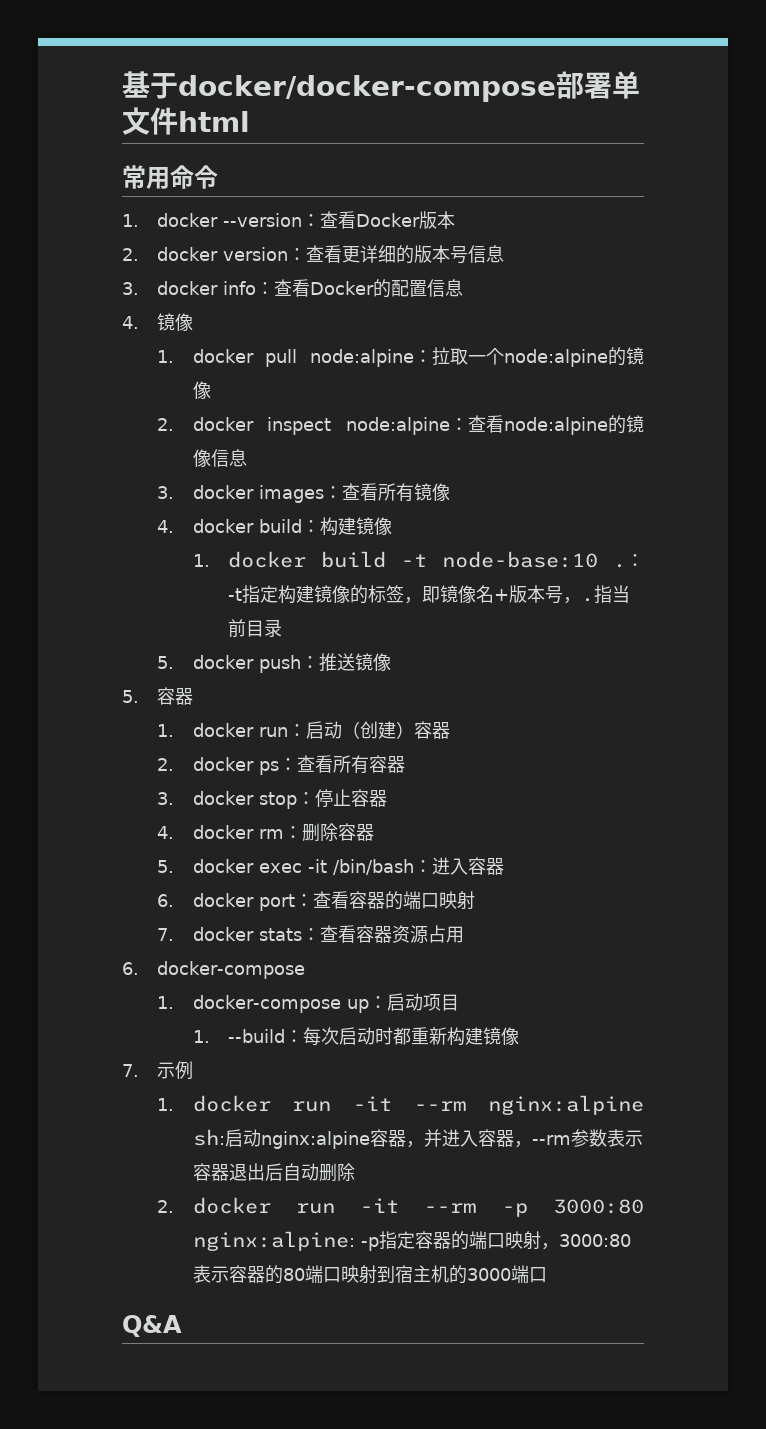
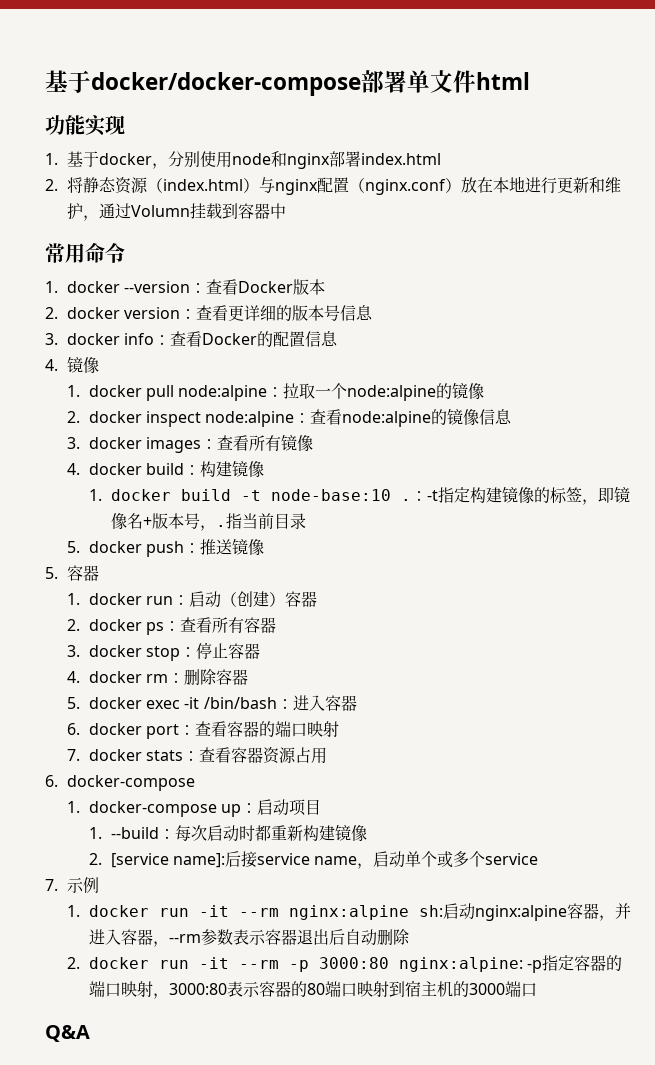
+ 功能实现
+ 1.基于docker，分别使用node和nginx部署index.html
+ 2.将静态资源（index.html）与nginx配置（nginx.conf）放在本地进行更新和维护，通过Volumn挂载到容器中
+ 2. [service name]:后接service name，启动单个或多个service

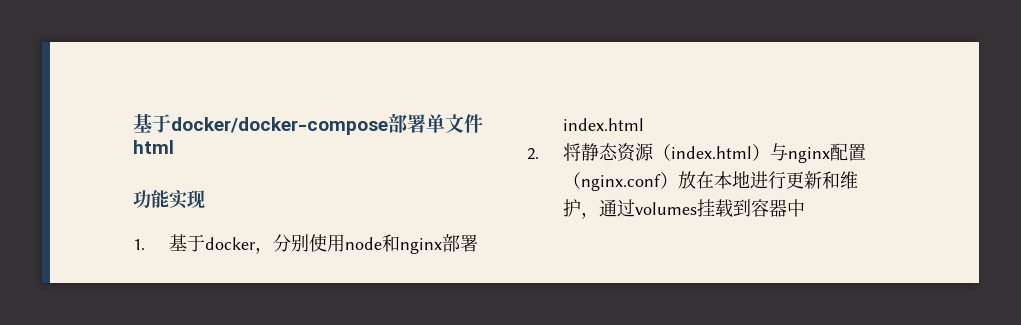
- 2.将静态资源（index.html）与nginx配置（nginx.conf）放在本地进行更新和维护，通过Volumn挂载到容器中
+ 2.将静态资源（index.html）与nginx配置（nginx.conf）放在本地进行更新和维护，通过volumes挂载到容器中
- 常用命令
- 1. docker --version：查看Docker版本
- 2. docker version：查看更详细的版本号信息
- 3. docker info：查看Docker的配置信息
- 4.镜像
- 1. docker pull node:alpine：拉取一个node:alpine的镜像
- 2. docker inspect node:alpine：查看node:alpine的镜像信息
- 3. docker images：查看所有镜像
- 4. docker build：构建镜像
- 1. docker build -t node-base:10 .：-t指定构建镜像的标签，即镜像名+版本号，.指当前目录
- 5. docker push：推送镜像
- 5.容器
- 1. docker run：启动（创建）容器
- 2. docker ps：查看所有容器
- 3. docker stop：停止容器
- 4. docker rm：删除容器
- 5. docker exec -it /bin/bash：进入容器
- 6. docker port：查看容器的端口映射
- 7. docker stats：查看容器资源占用
- 6. docker-compose
- 1. docker-compose up：启动项目
- 1. --build：每次启动时都重新构建镜像
- 2. [service name]:后接service name，启动单个或多个service
- 7.示例
- 1. docker run -it --rm nginx:alpine sh:启动nginx:alpine容器，并进入容器，--rm参数表示容器退出后自动删除
- 2. docker run -it --rm -p 3000:80 nginx:alpine: -p指定容器的端口映射，3000:80表示容器的80端口映射到宿主机的3000端口
- Q&A

